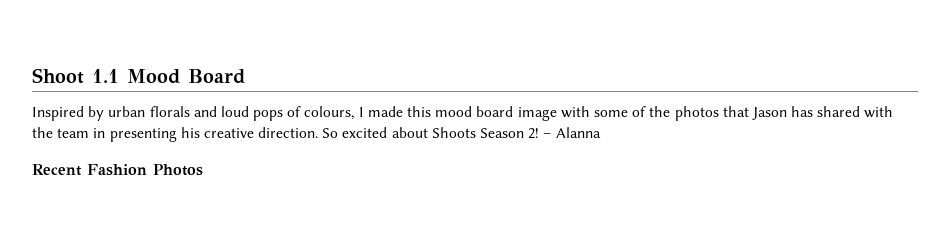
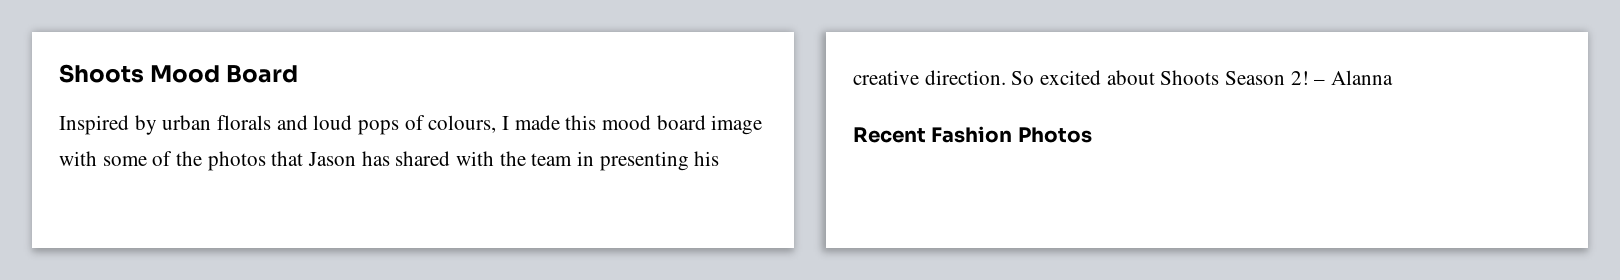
- Shoot 1.1 Mood Board
+ Shoots Mood Board

